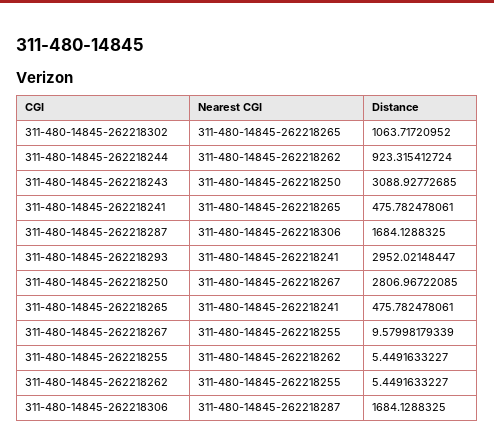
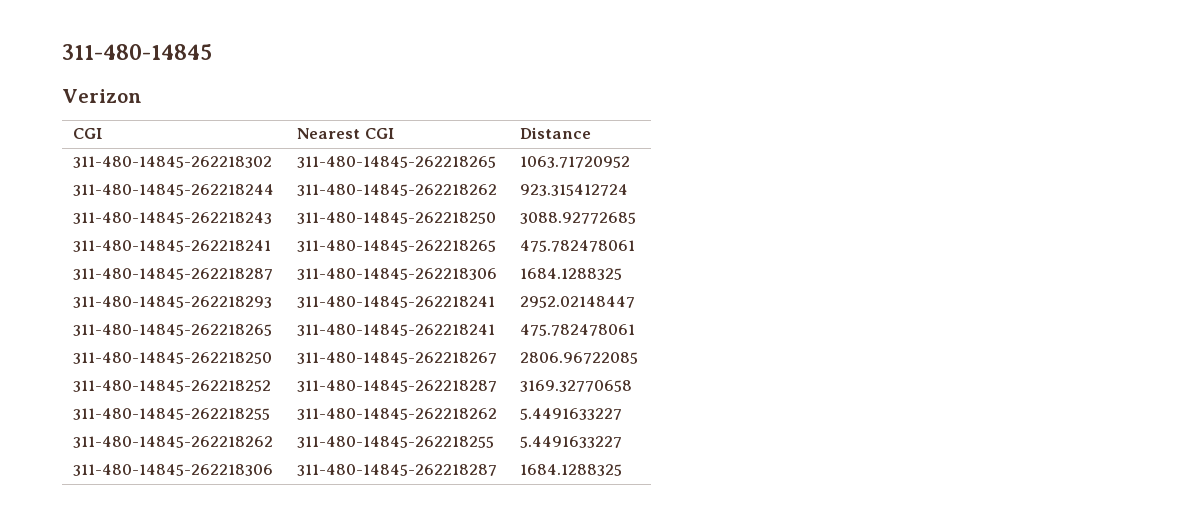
+ 311-480-14845-262218265 | 311-480-14845-262218241 | 475.782478061
- 311-480-14845-262218265 | 311-480-14845-262218241 | 475.782478061
- 311-480-14845-262218267 | 311-480-14845-262218255 | 9.57998179339
+ 311-480-14845-262218252 | 311-480-14845-262218287 | 3169.32770658

